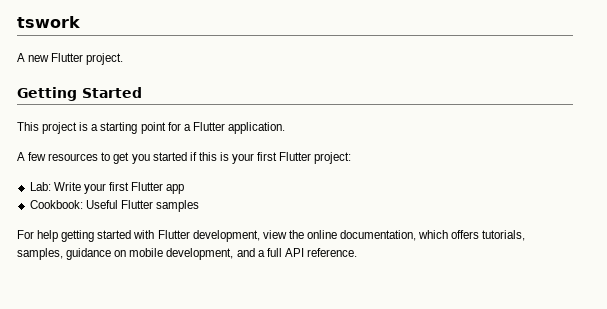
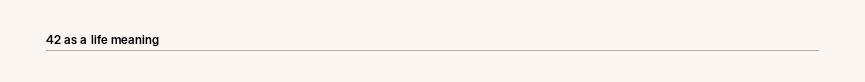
- tswork
- A new Flutter project.
- Getting Started
- This project is a starting point for a Flutter application.
- A few resources to get you started if this is your first Flutter project:
- Lab: Write your first Flutter app
- Cookbook: Useful Flutter samples
- For help getting started with Flutter development, view the online documentation, which offers tutorials, samples, guidance on mobile development, and a full API reference.
+ 42 as a life meaning

